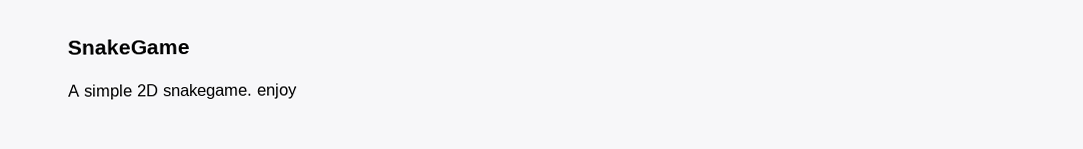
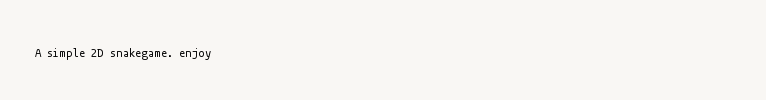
- SnakeGame

